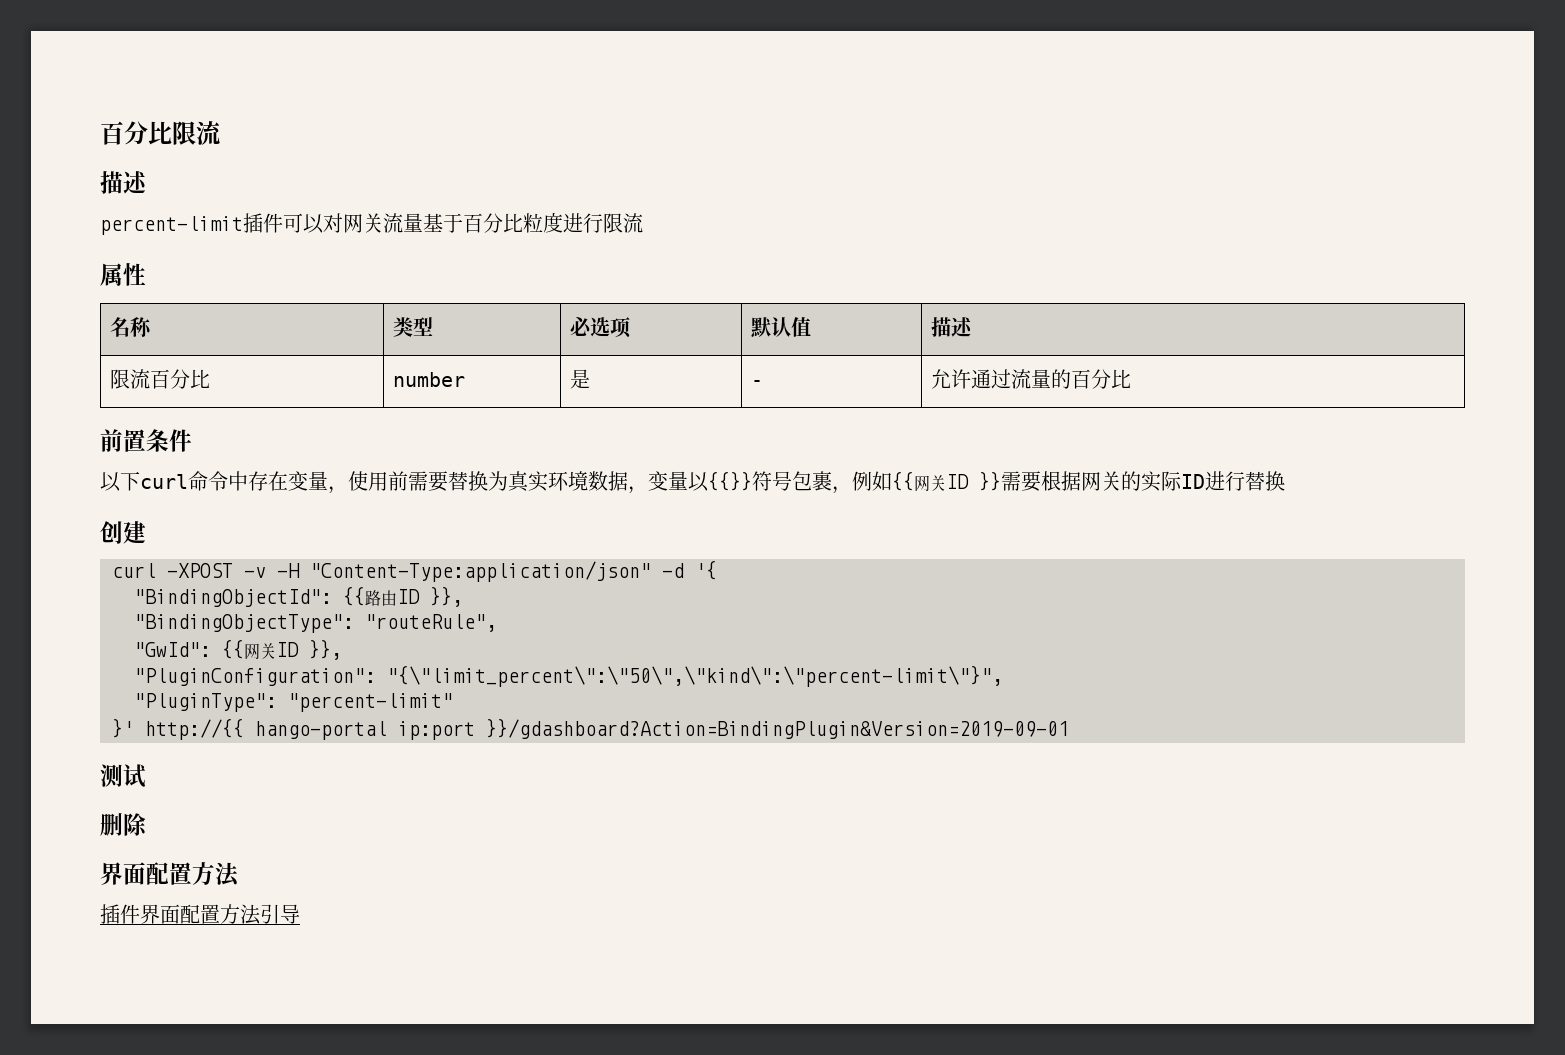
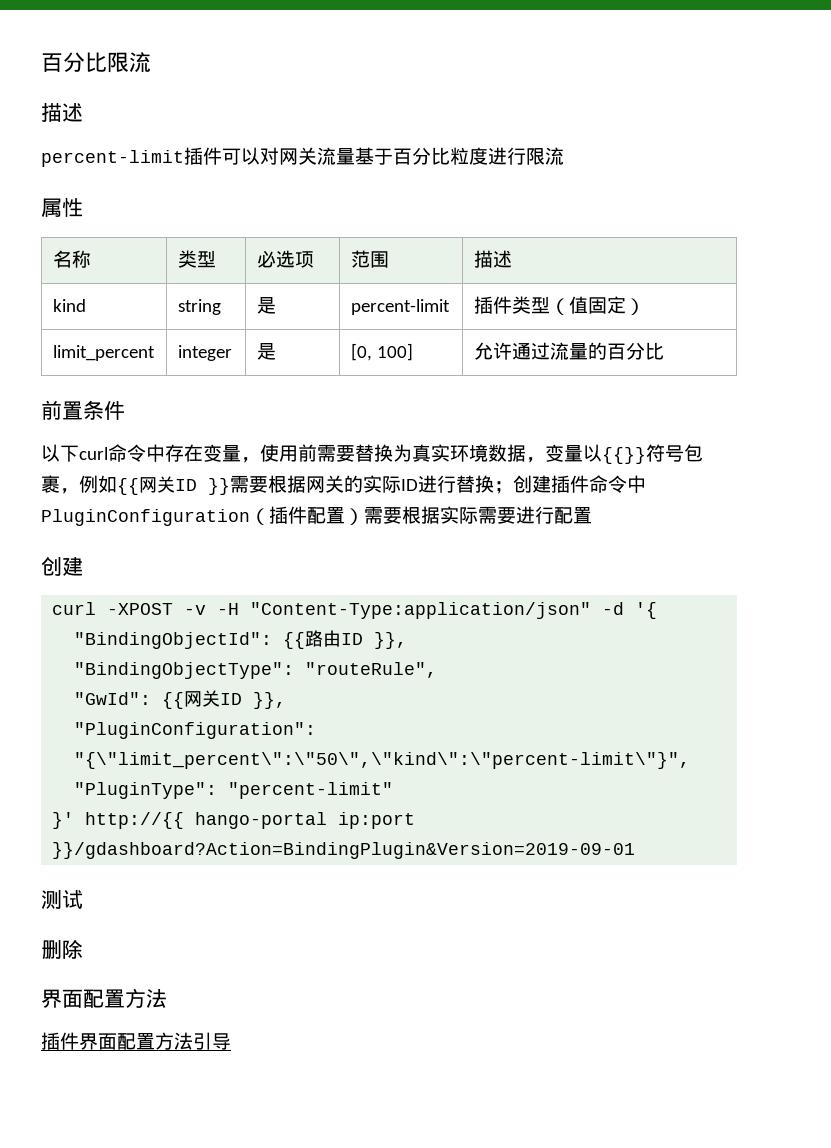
- 名称 | 类型 | 必选项 | 默认值 | 描述
- 限流百分比 | number | 是 | - | 允许通过流量的百分比
+ 名称 | 类型 | 必选项 | 范围 | 描述
+ kind | string | 是 | percent-limit | 插件类型（值固定）
+ limit_percent | integer | 是 | [0, 100] | 允许通过流量的百分比
- 以下curl命令中存在变量，使用前需要替换为真实环境数据，变量以{{}}符号包裹，例如{{网关ID }}需要根据网关的实际ID进行替换
+ 以下curl命令中存在变量，使用前需要替换为真实环境数据，变量以{{}}符号包裹，例如{{网关ID }}需要根据网关的实际ID进行替换；创建插件命令中PluginConfiguration（插件配置）需要根据实际需要进行配置

